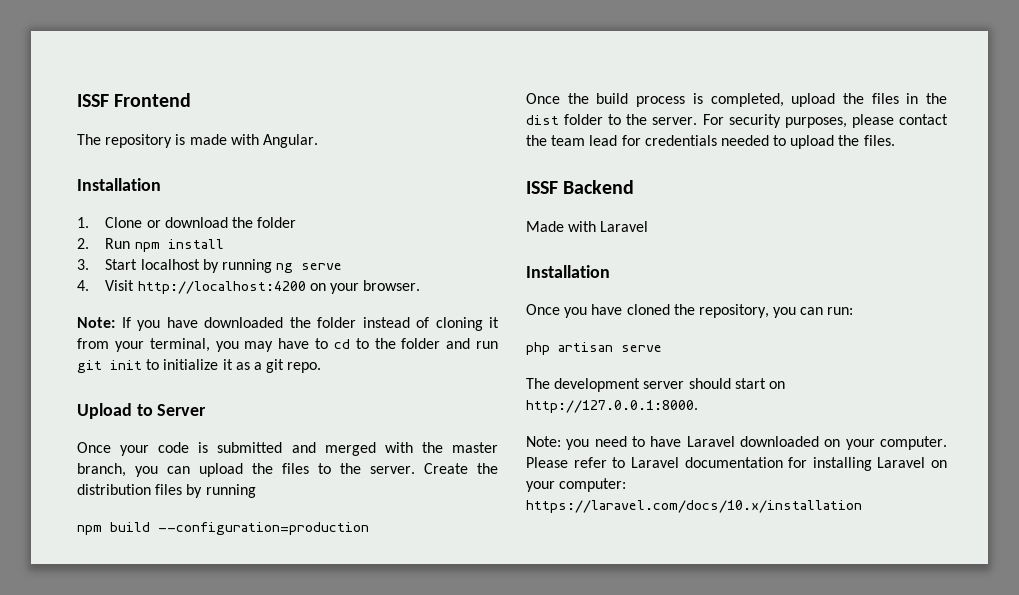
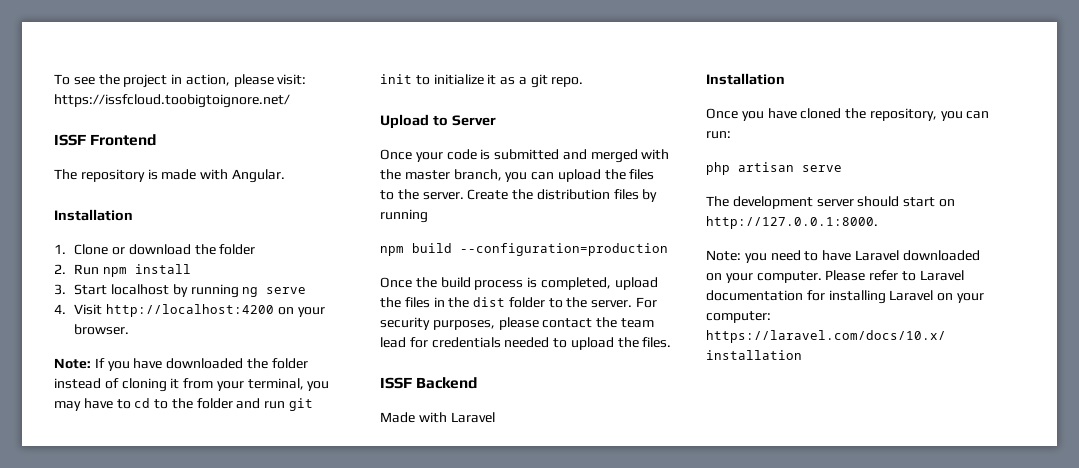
+ To see the project in action, please visit: https://issfcloud.toobigtoignore.net/

